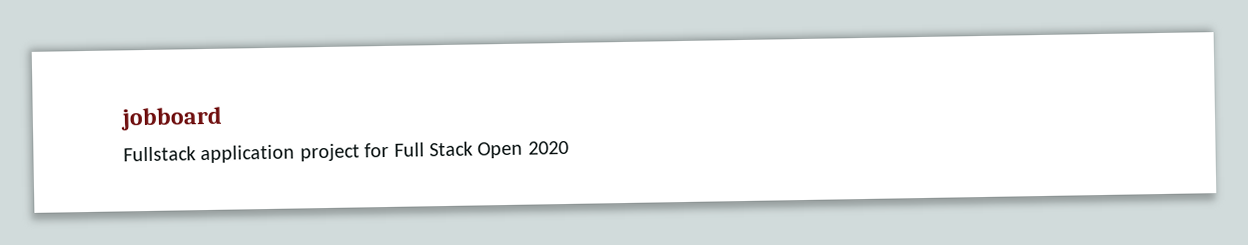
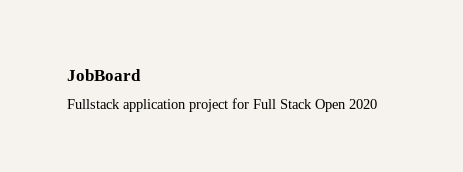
- jobboard
+ JobBoard

